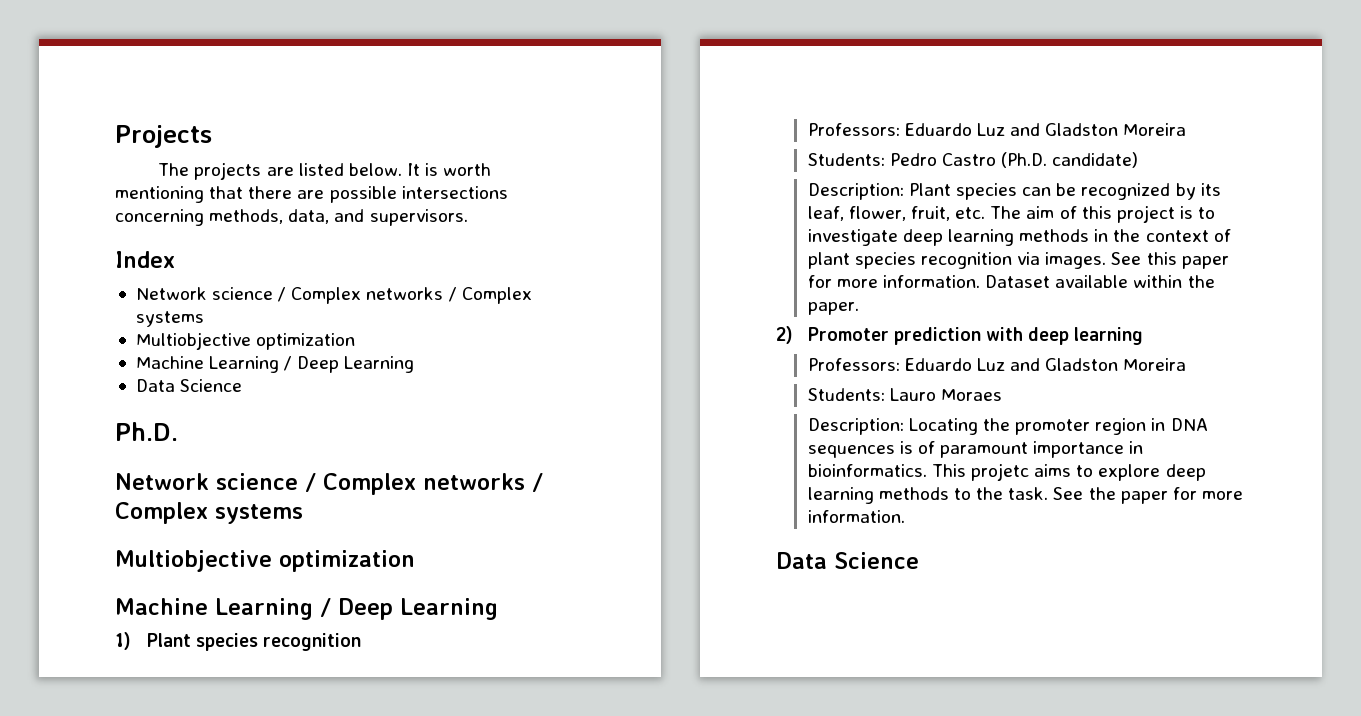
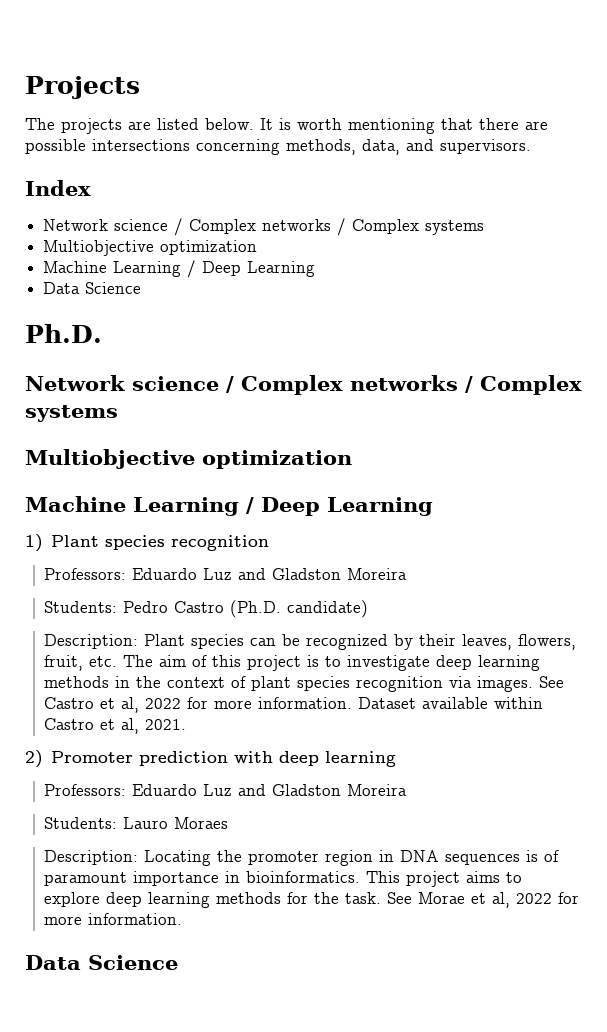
- Description: Plant species can be recognized by its leaf, flower, fruit, etc. The aim of this project is to investigate deep learning methods in the context of plant species recognition via images.
+ Description: Plant species can be recognized by their leaves, flowers, fruit, etc. The aim of this project is to investigate deep learning methods in the context of plant species recognition via images.
- See this paper for more information.
+ See Castro et al, 2022 for more information.
- Dataset available within the paper.
+ Dataset available within Castro et al, 2021.
- This projetc aims to explore deep learning methods to the task.
+ This project aims to explore deep learning methods for the task.
- See the paper for more information.
+ See Morae et al, 2022 for more information.

